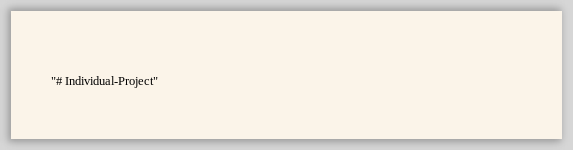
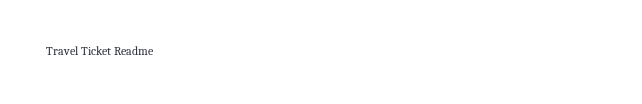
- "# Individual-Project"
+ Travel Ticket Readme

